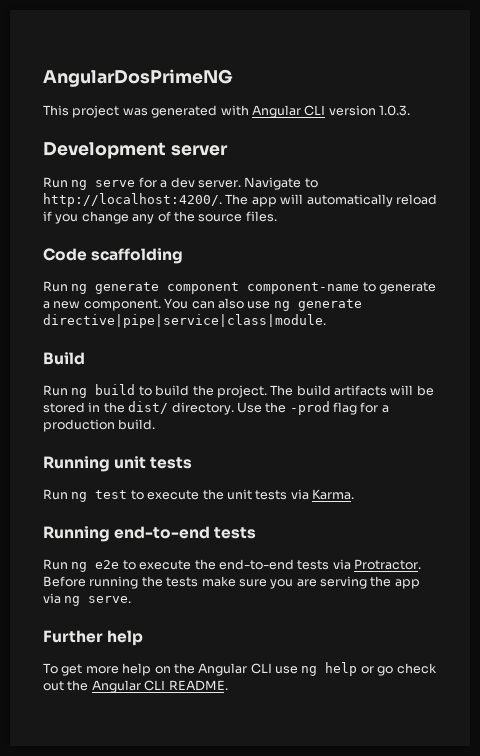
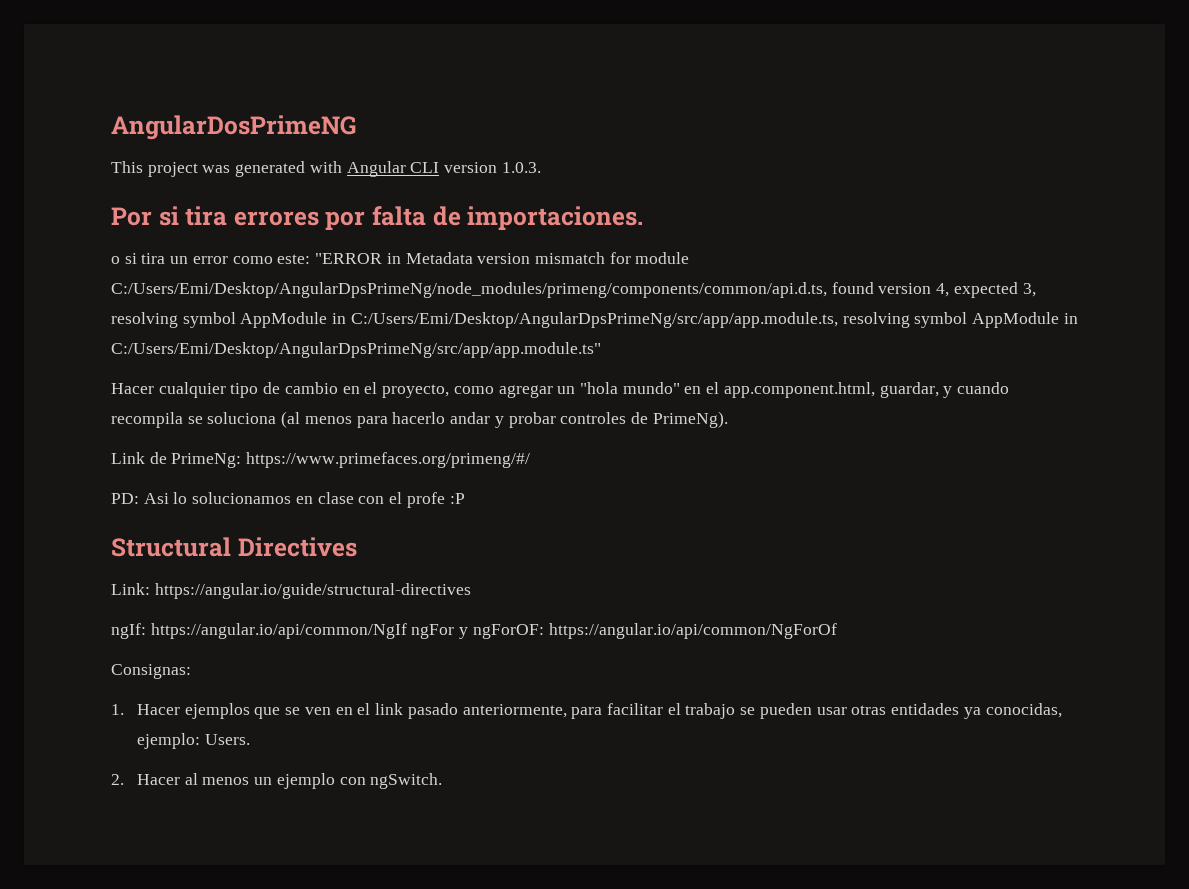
- Development server
- Run ng serve for a dev server. Navigate to http://localhost:4200/. The app will automatically reload if you change any of the source files.
- Code scaffolding
- Run ng generate component component-name to generate a new component. You can also use ng generate directive|pipe|service|class|module.
- Build
- Run ng build to build the project. The build artifacts will be stored in the dist/ directory. Use the -prod flag for a production build.
- Running unit tests
- Run ng test to execute the unit tests via Karma.
- Running end-to-end tests
- Run ng e2e to execute the end-to-end tests via Protractor. Before running the tests make sure you are serving the app via ng serve.
- Further help
- To get more help on the Angular CLI use ng help or go check out the Angular CLI README.
+ Por si tira errores por falta de importaciones.
+ o si tira un error como este: "ERROR in Metadata version mismatch for module C:/Users/Emi/Desktop/AngularDpsPrimeNg/node_modules/primeng/components/common/api.d.ts, found version 4, expected 3, resolving symbol AppModule in C:/Users/Emi/Desktop/AngularDpsPrimeNg/src/app/app.module.ts, resolving symbol AppModule in C:/Users/Emi/Desktop/AngularDpsPrimeNg/src/app/app.module.ts"
+ Hacer cualquier tipo de cambio en el proyecto, como agregar un "hola mundo" en el app.component.html, guardar, y cuando recompila se soluciona (al menos para hacerlo andar y probar controles de PrimeNg).
+ Link de PrimeNg: https://www.primefaces.org/primeng/#/
+ PD: Asi lo solucionamos en clase con el profe :P
+ Structural Directives
+ Link: https://angular.io/guide/structural-directives
+ ngIf: https://angular.io/api/common/NgIf ngFor y ngForOF: https://angular.io/api/common/NgForOf
+ Consignas:
+ 1. Hacer ejemplos que se ven en el link pasado anteriormente, para facilitar el trabajo se pueden usar otras entidades ya conocidas, ejemplo: Users.
+ 2. Hacer al menos un ejemplo con ngSwitch.

